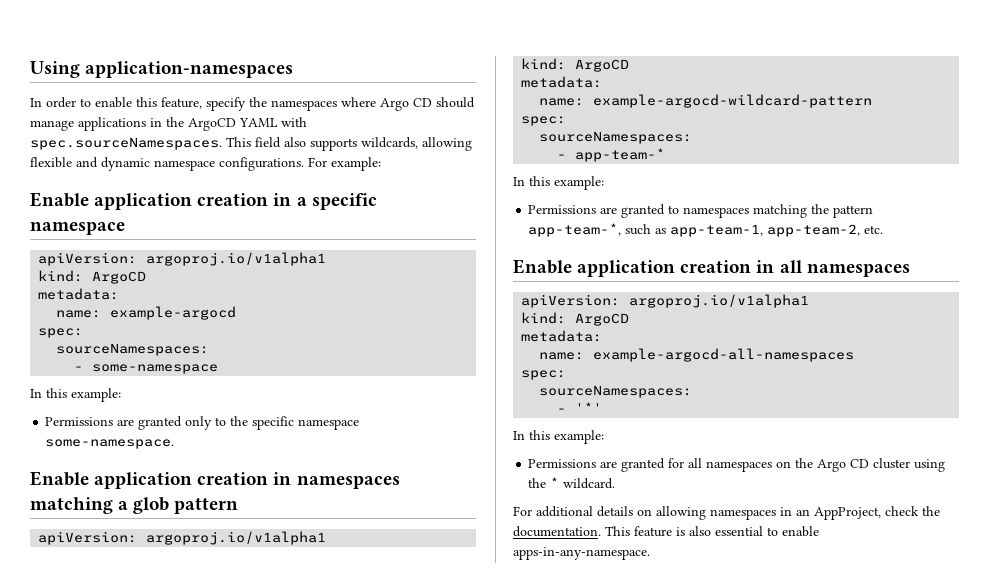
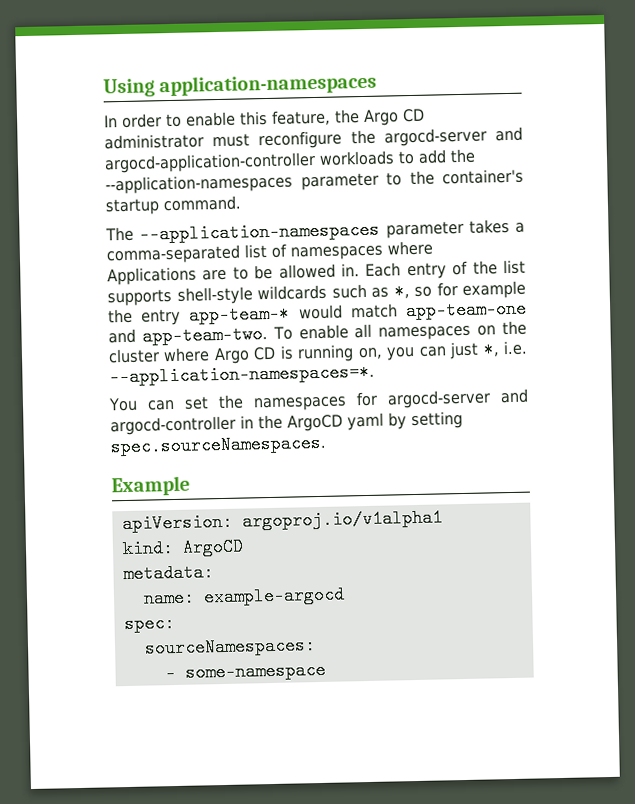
- In order to enable this feature, specify the namespaces where Argo CD should manage applications in the ArgoCD YAML with spec.sourceNamespaces. This field also supports wildcards, allowing flexible and dynamic namespace configurations. For example:
- Enable application creation in a specific namespace
+ In order to enable this feature, the Argo CD administrator must reconfigure the argocd-server and argocd-application-controller workloads to add the --application-namespaces parameter to the container's startup command.
+ The --application-namespaces parameter takes a comma-separated list of namespaces where Applications are to be allowed in. Each entry of the list supports shell-style wildcards such as *, so for example the entry app-team-* would match app-team-one and app-team-two. To enable all namespaces on the cluster where Argo CD is running on, you can just *, i.e. --application-namespaces=*.
+ You can set the namespaces for argocd-server and argocd-controller in the ArgoCD yaml by setting spec.sourceNamespaces.
+ Example
  - some-namespace
- In this example:
- Permissions are granted only to the specific namespace some-namespace.
- Enable application creation in namespaces matching a glob pattern
- apiVersion: argoproj.io/v1alpha1
- kind: ArgoCD
- metadata:
- name: example-argocd-wildcard-pattern
- spec:
- sourceNamespaces:
- - app-team-*
- In this example:
- Permissions are granted to namespaces matching the pattern app-team-*, such as app-team-1, app-team-2, etc.
- Enable application creation in all namespaces
- apiVersion: argoproj.io/v1alpha1
- kind: ArgoCD
- metadata:
- name: example-argocd-all-namespaces
- spec:
- sourceNamespaces:
- - '*'
- In this example:
- Permissions are granted for all namespaces on the Argo CD cluster using the * wildcard.
- For additional details on allowing namespaces in an AppProject, check the documentation. This feature is also essential to enable apps-in-any-namespace.

